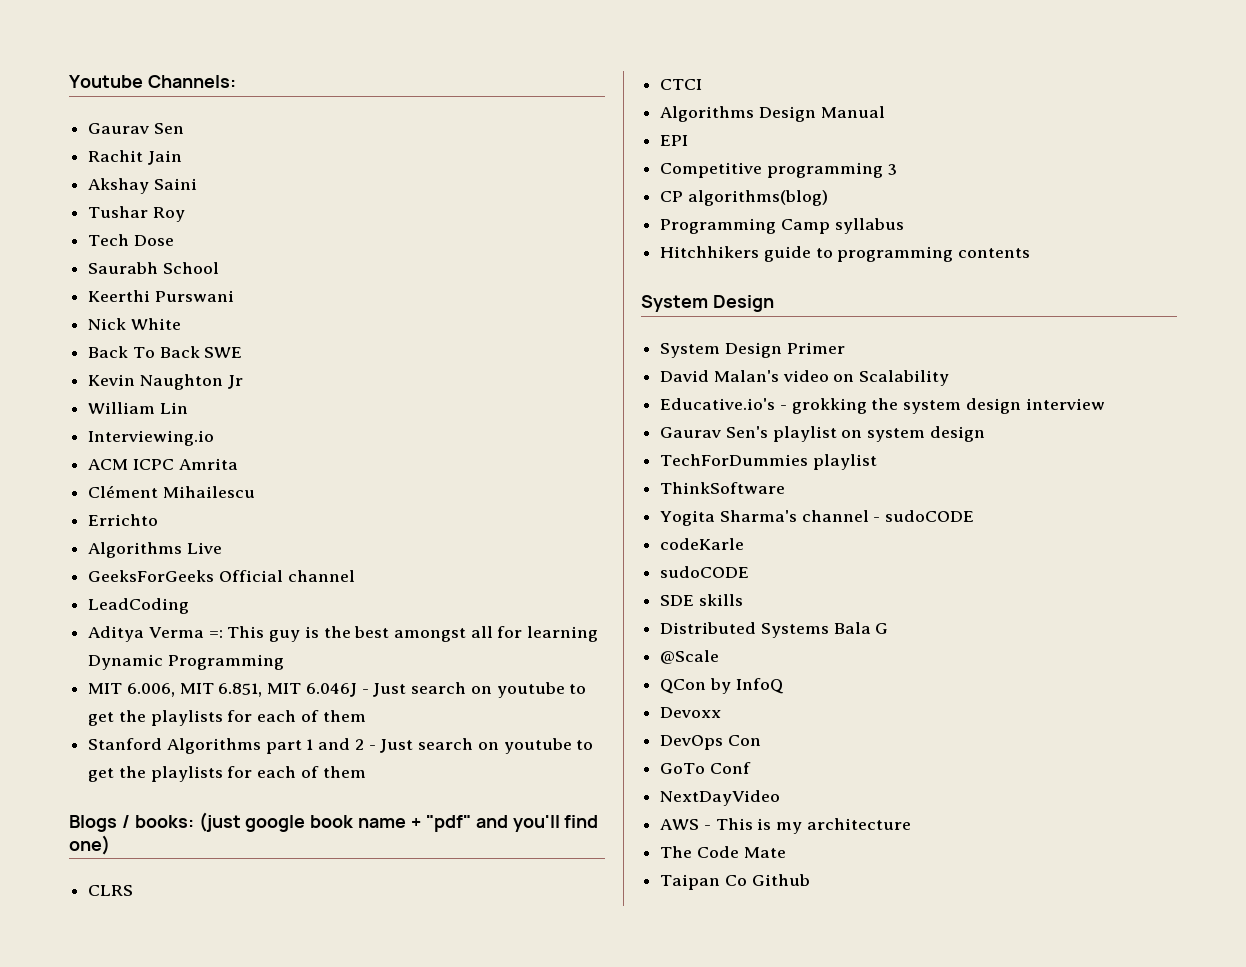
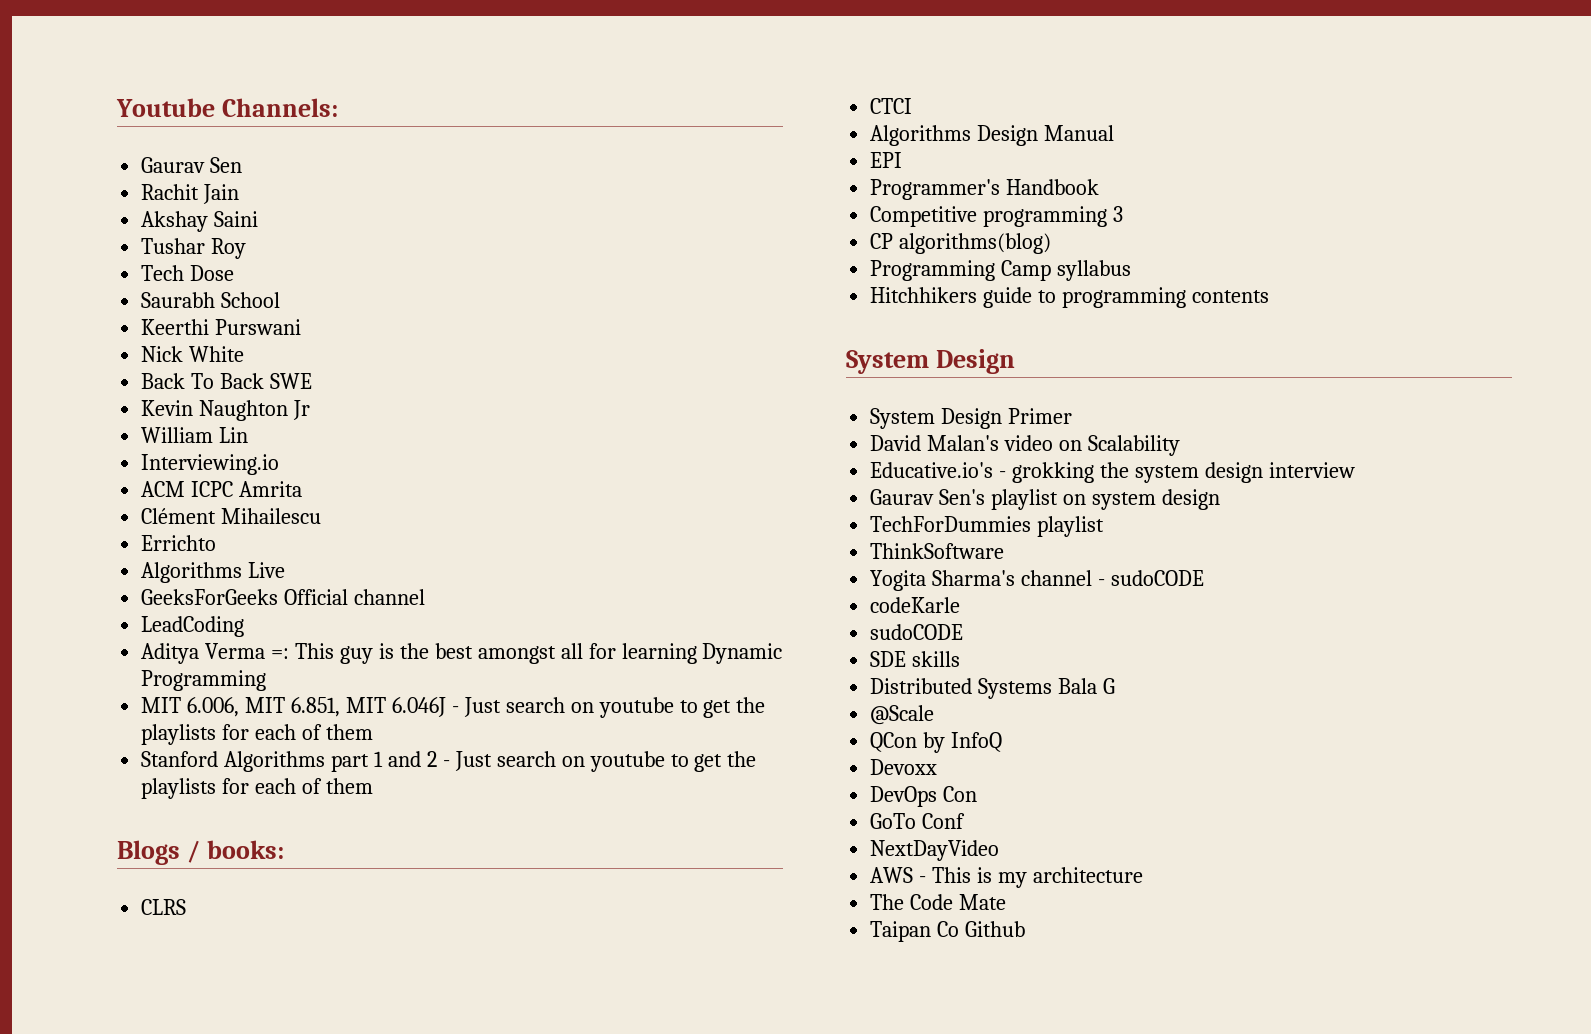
- Blogs / books: (just google book name + "pdf" and you'll find one)
+ Blogs / books:
+ Programmer's Handbook

